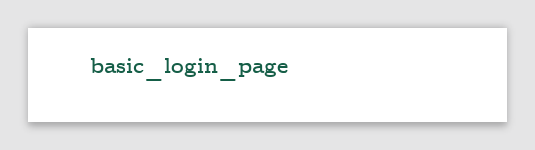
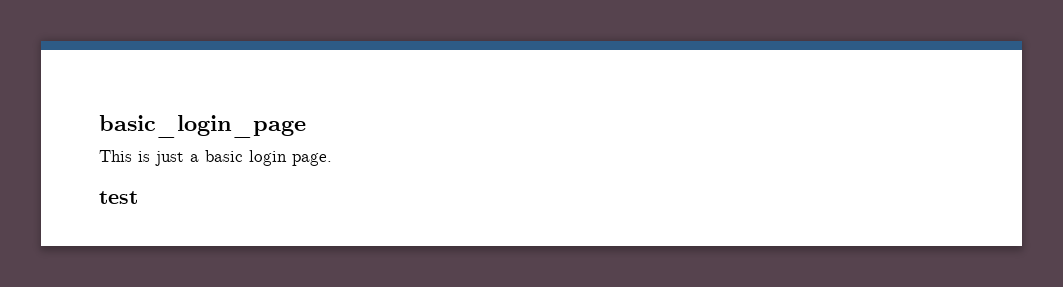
+ This is just a basic login page.
+ test

